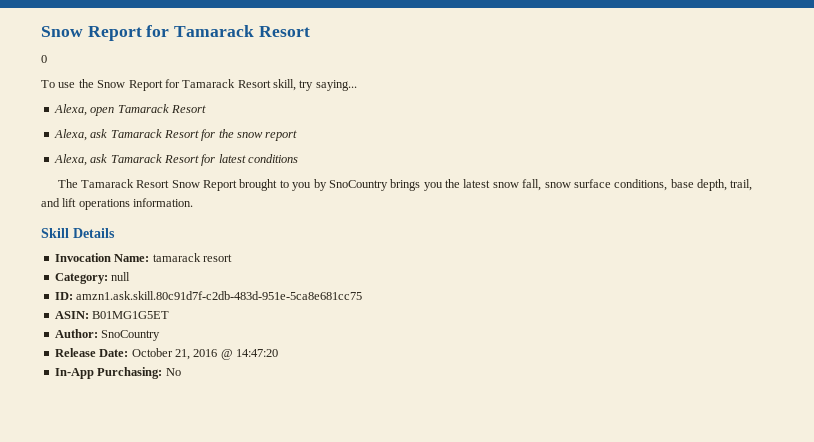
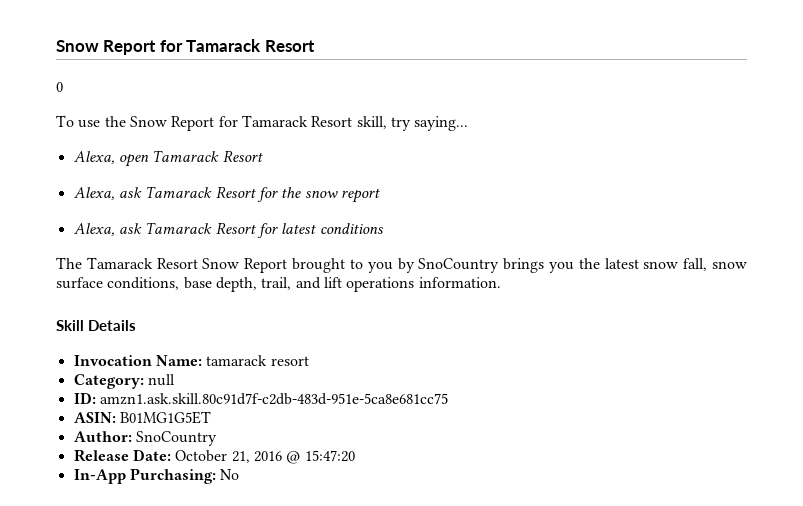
- Release Date: October 21, 2016 @ 14:47:20
+ Release Date: October 21, 2016 @ 15:47:20

